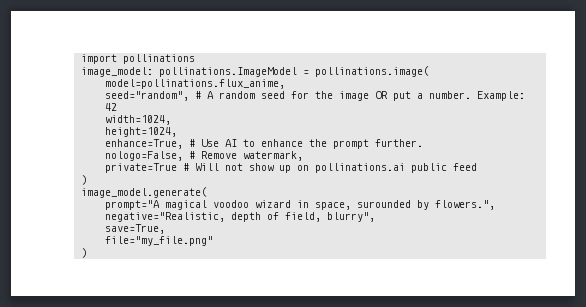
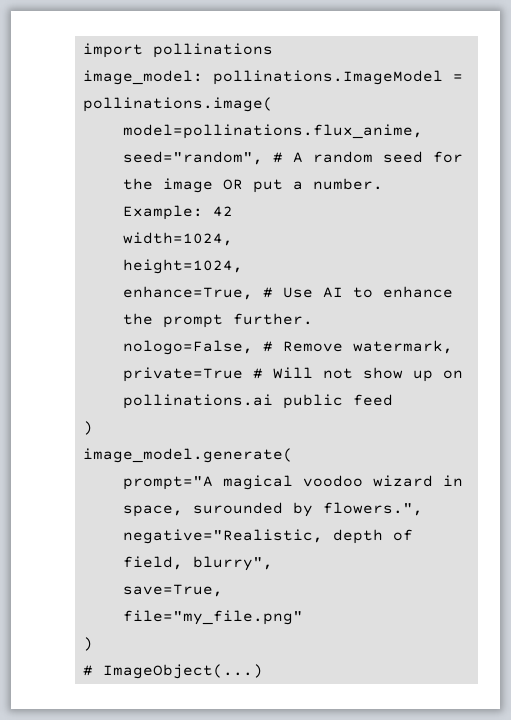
+ # ImageObject(...)

